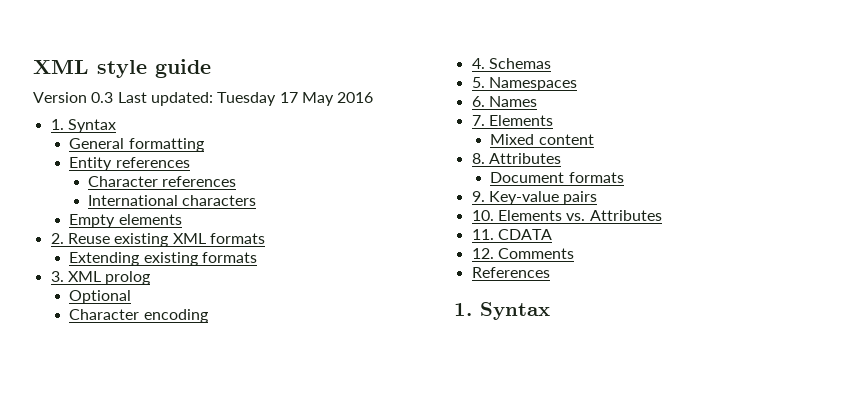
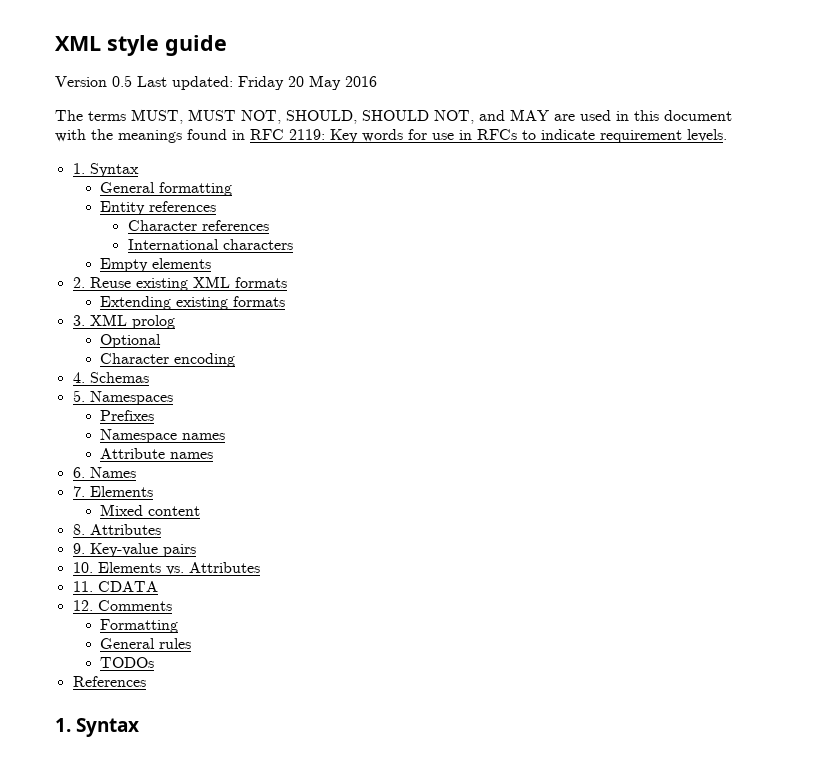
- Version 0.3 Last updated: Tuesday 17 May 2016
+ Version 0.5 Last updated: Friday 20 May 2016
+ The terms MUST, MUST NOT, SHOULD, SHOULD NOT, and MAY are used in this document with the meanings found in RFC 2119: Key words for use in RFCs to indicate requirement levels.
+ Prefixes
+ Namespace names
+ Attribute names
- Document formats
+ Formatting
+ General rules
+ TODOs

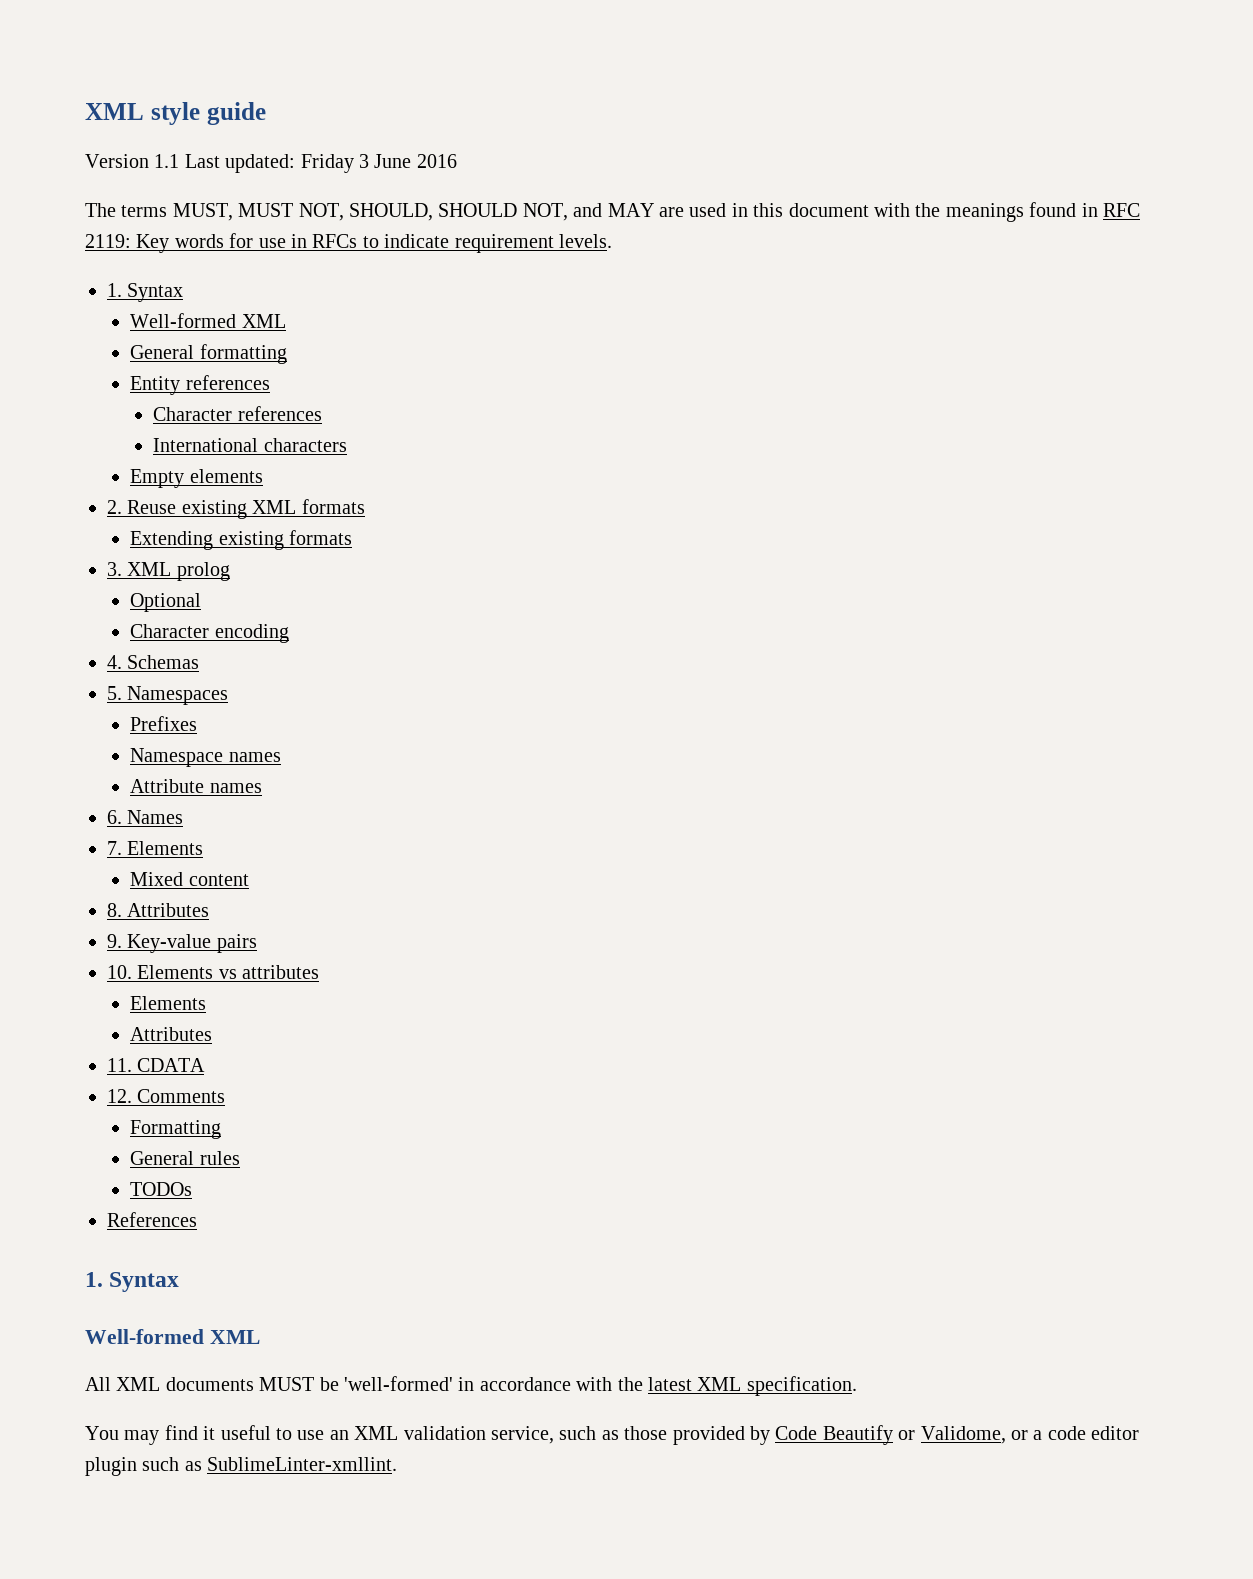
- Version 0.5 Last updated: Friday 20 May 2016
+ Version 1.1 Last updated: Friday 3 June 2016
  The terms MUST, MUST NOT, SHOULD, SHOULD NOT, and MAY are used in this document with the meanings found in RFC 2119: Key words for use in RFCs to indicate requirement levels.
  1. Syntax
+ Well-formed XML
- 10. Elements vs. Attributes
+ 10. Elements vs attributes
+ Elements
+ Attributes
  References
  1. Syntax
+ Well-formed XML
+ All XML documents MUST be 'well-formed' in accordance with the latest XML specification.
+ You may find it useful to use an XML validation service, such as those provided by Code Beautify or Validome, or a code editor plugin such as SublimeLinter-xmllint.

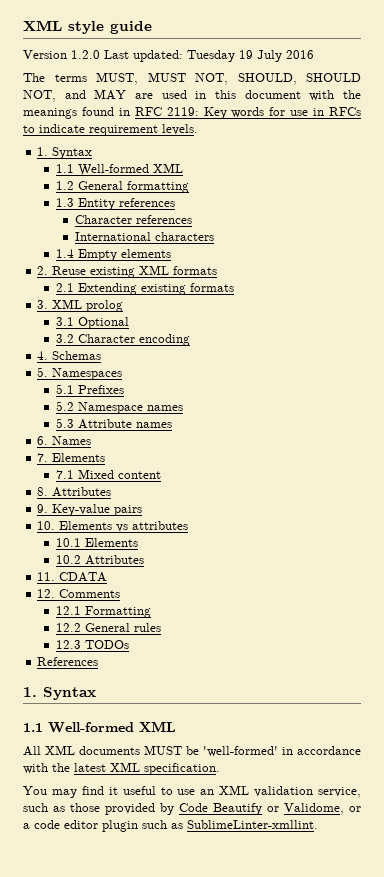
- Version 1.1 Last updated: Friday 3 June 2016
+ Version 1.2.0 Last updated: Tuesday 19 July 2016
  The terms MUST, MUST NOT, SHOULD, SHOULD NOT, and MAY are used in this document with the meanings found in RFC 2119: Key words for use in RFCs to indicate requirement levels.
  1. Syntax
- Well-formed XML
- General formatting
+ 1.1 Well-formed XML
+ 1.2 General formatting
- Entity references
+ 1.3 Entity references
- Empty elements
+ 1.4 Empty elements
- Extending existing formats
+ 2.1 Extending existing formats
- Optional
+ 3.1 Optional
- Character encoding
+ 3.2 Character encoding
- Prefixes
+ 5.1 Prefixes
- Namespace names
+ 5.2 Namespace names
- Attribute names
+ 5.3 Attribute names
- Mixed content
+ 7.1 Mixed content
  10. Elements vs attributes
- Elements
- Attributes
+ 10.1 Elements
+ 10.2 Attributes
- Formatting
+ 12.1 Formatting
- General rules
+ 12.2 General rules
- TODOs
+ 12.3 TODOs
  References
  1. Syntax
- Well-formed XML
+ 1.1 Well-formed XML

